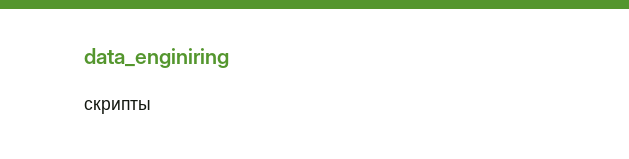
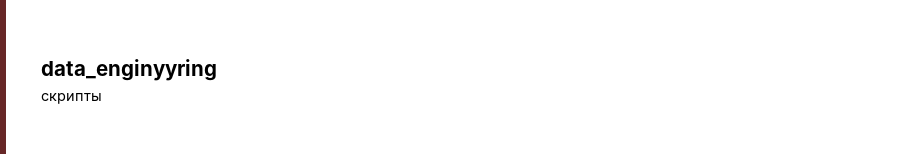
- data_enginiring
+ data_enginууring

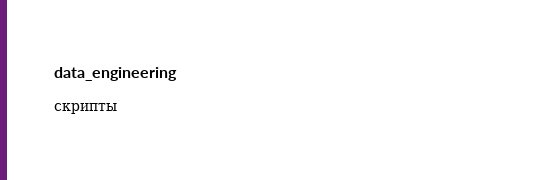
- data_enginууring
+ data_engineering

